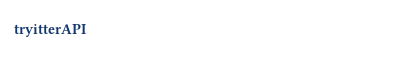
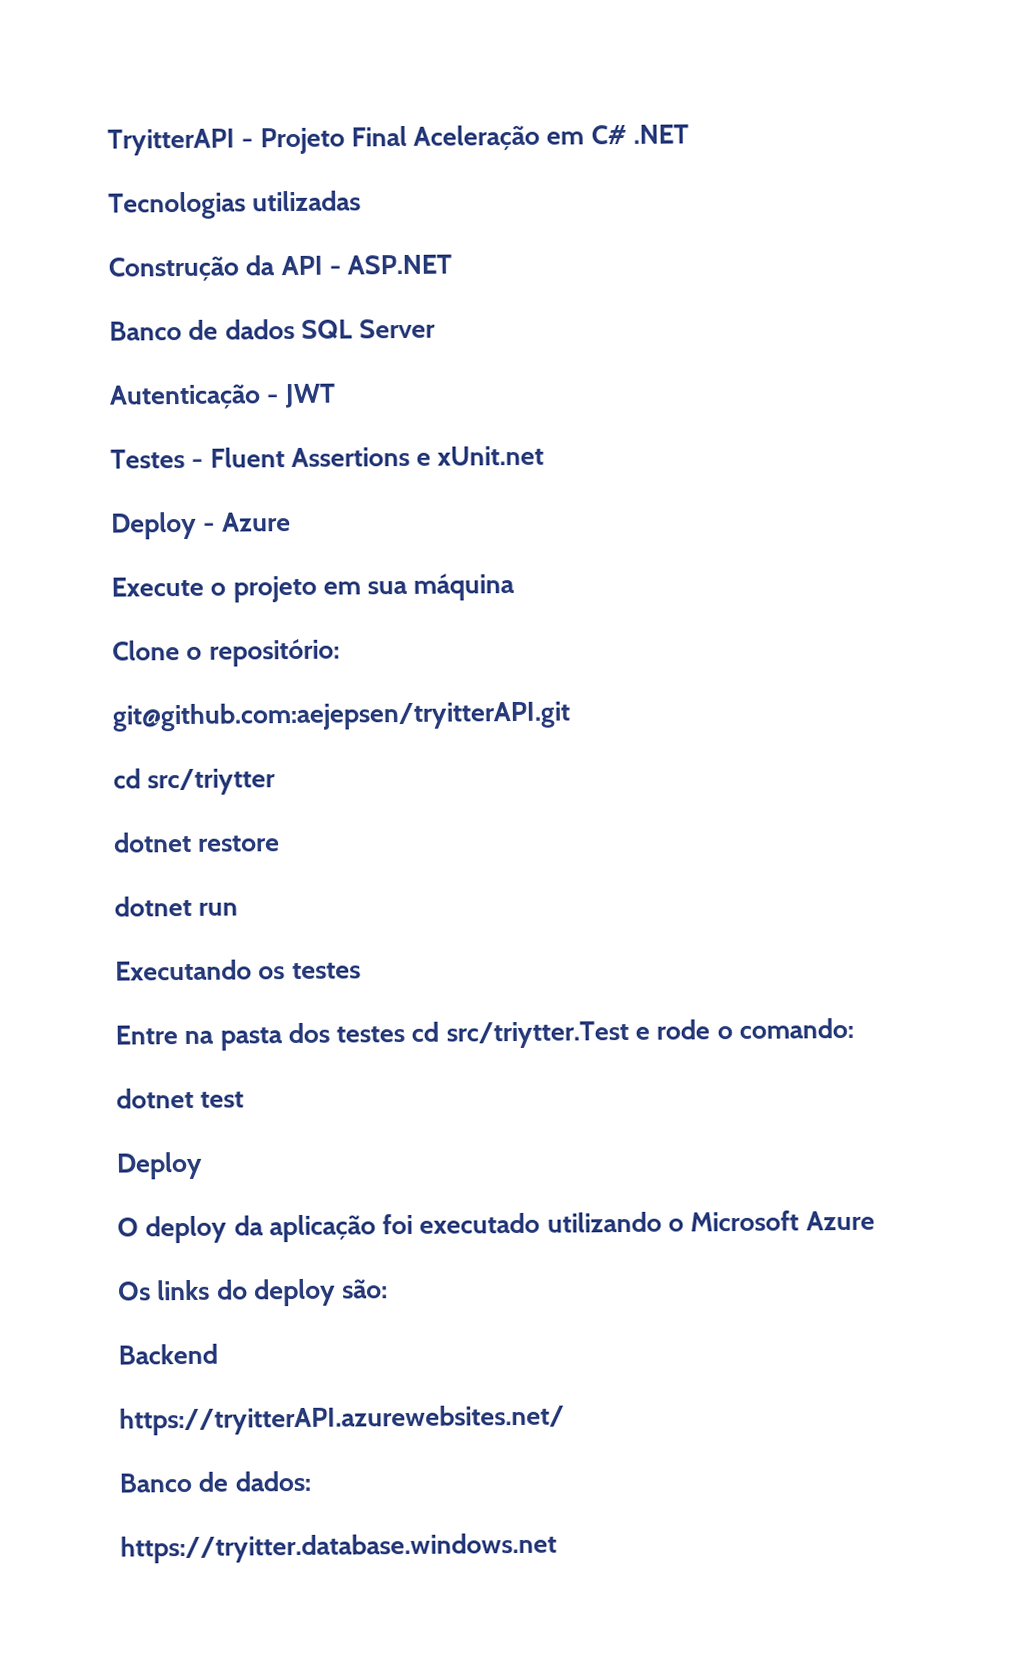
- tryitterAPI
+ TryitterAPI - Projeto Final Aceleração em C# .NET
+ Tecnologias utilizadas
+ Construção da API - ASP.NET
+ Banco de dados SQL Server
+ Autenticação - JWT
+ Testes - Fluent Assertions e xUnit.net
+ Deploy - Azure
+ Execute o projeto em sua máquina
+ Clone o repositório:
+ git@github.com:aejepsen/tryitterAPI.git
+ cd src/triytter
+ dotnet restore
+ dotnet run
+ Executando os testes
+ Entre na pasta dos testes cd src/triytter.Test e rode o comando:
+ dotnet test
+ Deploy
+ O deploy da aplicação foi executado utilizando o Microsoft Azure
+ Os links do deploy são:
+ Backend
+ https://tryitterAPI.azurewebsites.net/
+ Banco de dados:
+ https://tryitter.database.windows.net

